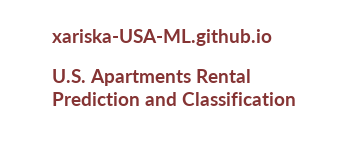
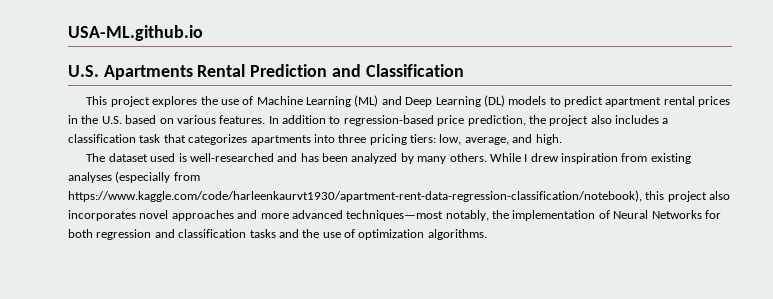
- xariska-USA-ML.github.io
+ USA-ML.github.io
+ This project explores the use of Machine Learning (ML) and Deep Learning (DL) models to predict apartment rental prices in the U.S. based on various features. In addition to regression-based price prediction, the project also includes a classification task that categorizes apartments into three pricing tiers: low, average, and high.
+ The dataset used is well-researched and has been analyzed by many others. While I drew inspiration from existing analyses (especially from https://www.kaggle.com/code/harleenkaurvt1930/apartment-rent-data-regression-classification/notebook), this project also incorporates novel approaches and more advanced techniques—most notably, the implementation of Neural Networks for both regression and classification tasks and the use of optimization algorithms.

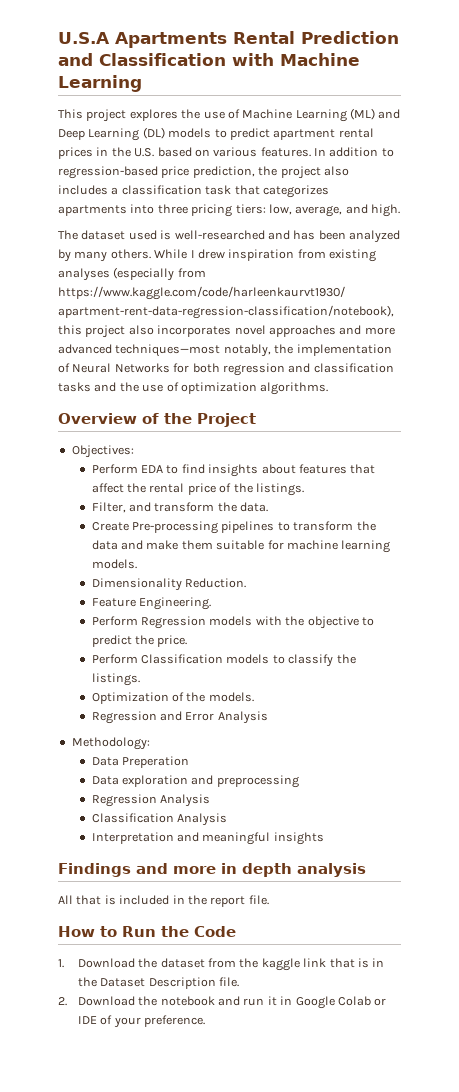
- USA-ML.github.io
- U.S. Apartments Rental Prediction and Classification
+ U.S.A Apartments Rental Prediction and Classification with Machine Learning
+ Overview of the Project
+ Objectives:
+ Perform EDA to find insights about features that affect the rental price of the listings.
+ Filter, and transform the data.
+ Create Pre-processing pipelines to transform the data and make them suitable for machine learning models.
+ Dimensionality Reduction.
+ Feature Engineering.
+ Perform Regression models with the objective to predict the price.
+ Perform Classification models to classify the listings.
+ Optimization of the models.
+ Regression and Error Analysis
+ Methodology:
+ Data Preperation
+ Data exploration and preprocessing
+ Regression Analysis
+ Classification Analysis
+ Interpretation and meaningful insights
+ Findings and more in depth analysis
+ All that is included in the report file.
+ How to Run the Code
+ 1. Download the dataset from the kaggle link that is in the Dataset Description file.
+ 2. Download the notebook and run it in Google Colab or IDE of your preference.

